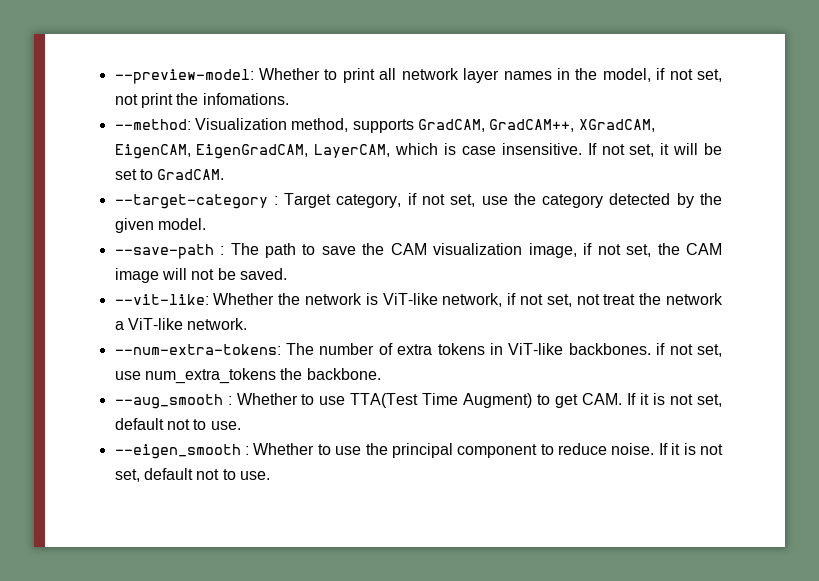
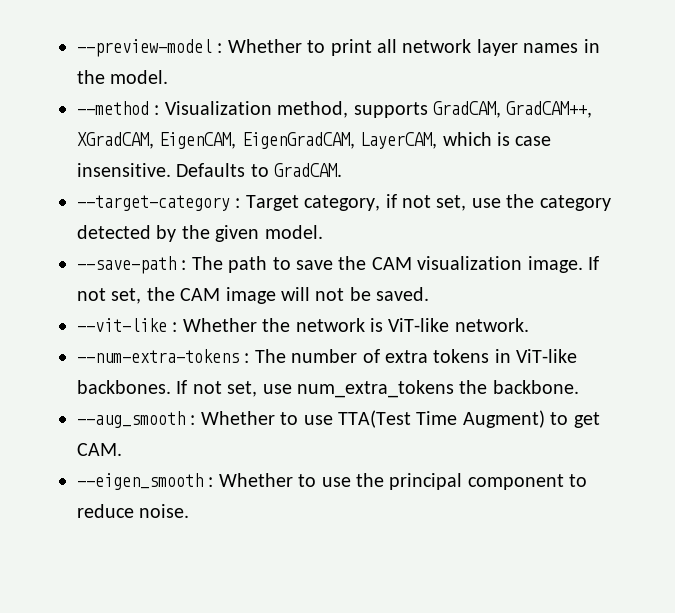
- --preview-model: Whether to print all network layer names in the model, if not set, not print the infomations.
- --method: Visualization method, supports GradCAM, GradCAM++, XGradCAM, EigenCAM, EigenGradCAM, LayerCAM, which is case insensitive.
+ --preview-model : Whether to print all network layer names in the model.
+ --method : Visualization method, supports GradCAM, GradCAM++, XGradCAM, EigenCAM, EigenGradCAM, LayerCAM, which is case insensitive.
- If not set, it will be set to GradCAM.
+ Defaults to GradCAM.
- --save-path : The path to save the CAM visualization image, if not set, the CAM image will not be saved.
+ --save-path : The path to save the CAM visualization image. If not set, the CAM image will not be saved.
- --vit-like: Whether the network is ViT-like network, if not set, not treat the network a ViT-like network.
+ --vit-like : Whether the network is ViT-like network.
- --num-extra-tokens: The number of extra tokens in ViT-like backbones. if not set, use num_extra_tokens the backbone.
+ --num-extra-tokens : The number of extra tokens in ViT-like backbones. If not set, use num_extra_tokens the backbone.
- --aug_smooth : Whether to use TTA(Test Time Augment) to get CAM. If it is not set, default not to use.
+ --aug_smooth : Whether to use TTA(Test Time Augment) to get CAM.
- --eigen_smooth : Whether to use the principal component to reduce noise. If it is not set, default not to use.
+ --eigen_smooth : Whether to use the principal component to reduce noise.

